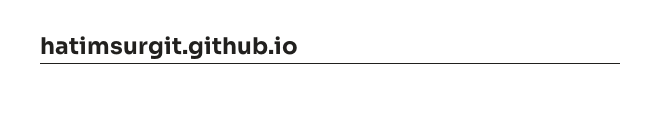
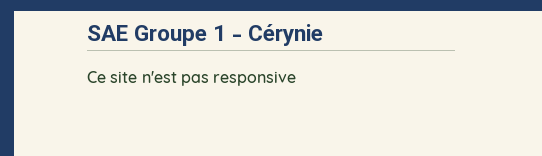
- hatimsurgit.github.io
+ SAE Groupe 1 - Cérynie
+ Ce site n'est pas responsive

